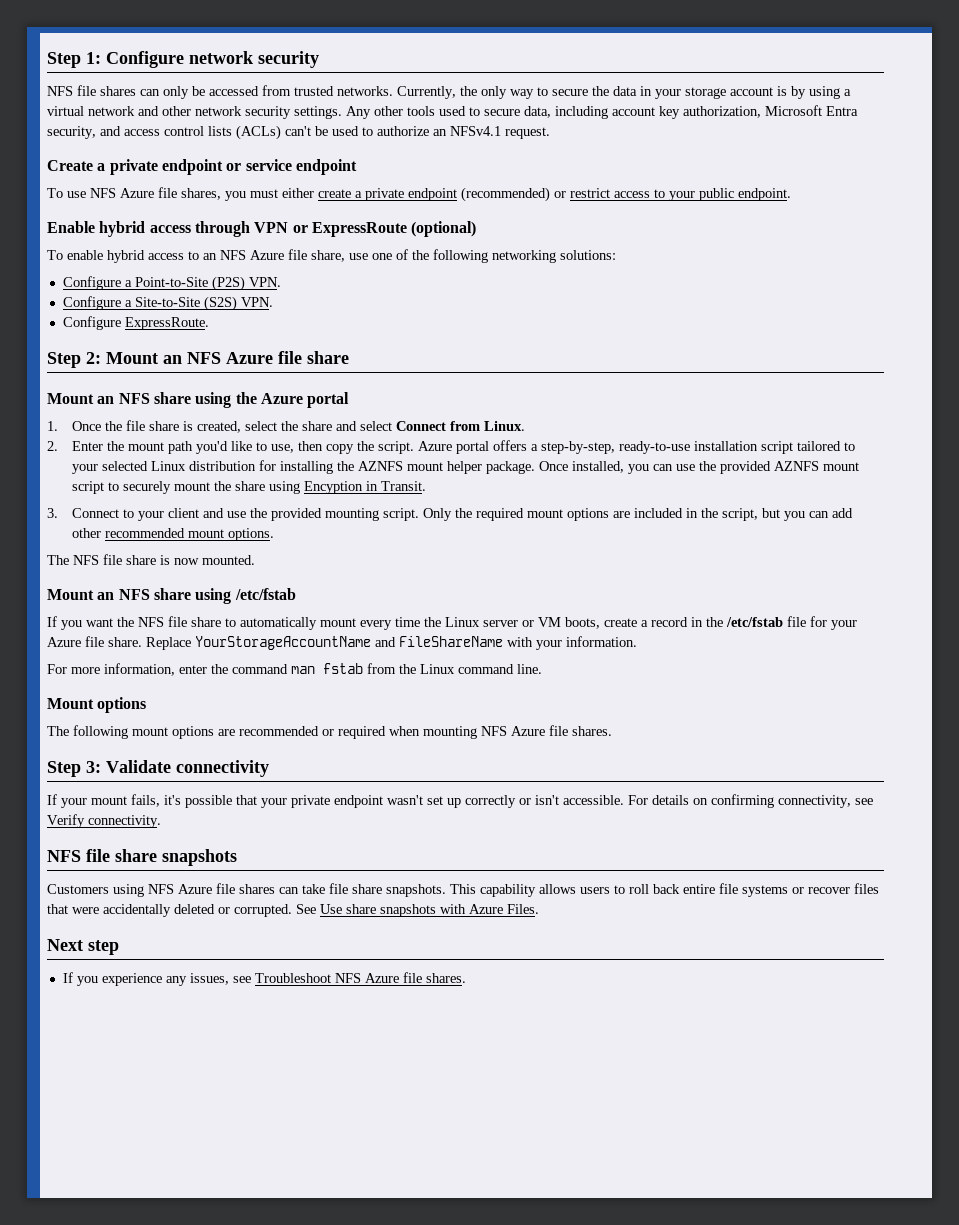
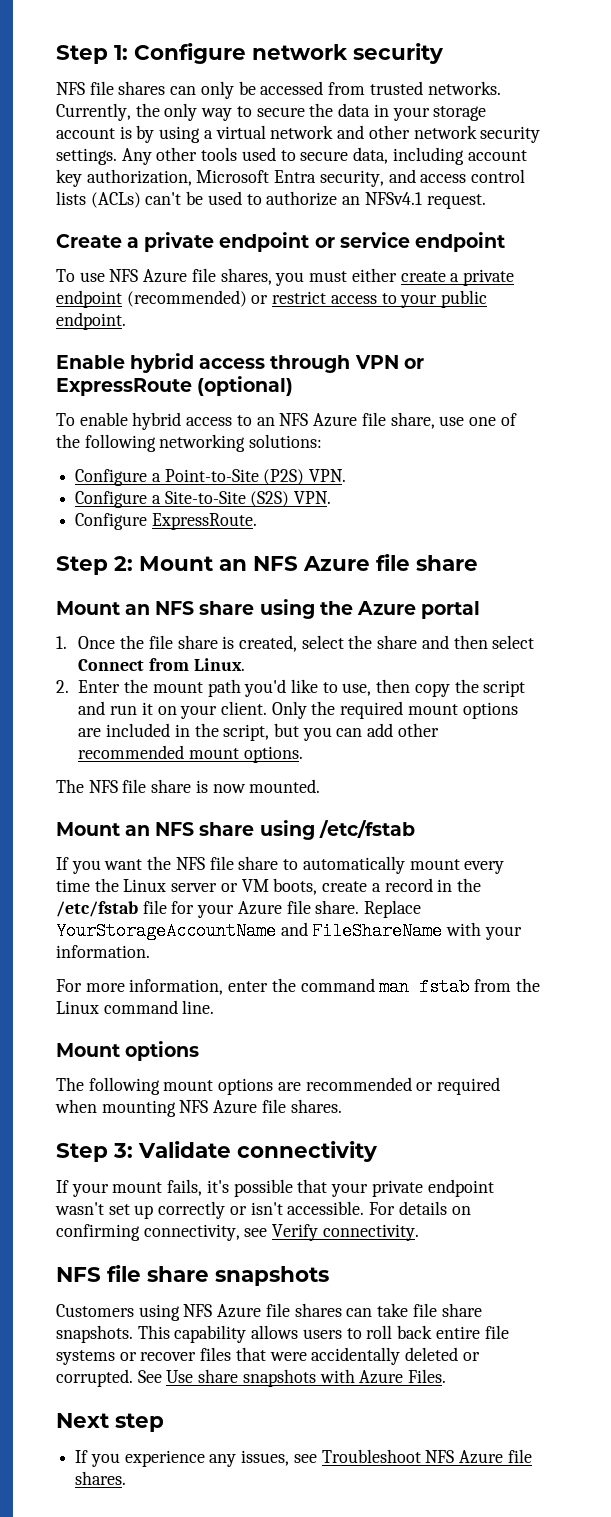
- 1. Once the file share is created, select the share and select Connect from Linux.
+ 1. Once the file share is created, select the share and then select Connect from Linux.
- 2. Enter the mount path you'd like to use, then copy the script. Azure portal offers a step-by-step, ready-to-use installation script tailored to your selected Linux distribution for installing the AZNFS mount helper package. Once installed, you can use the provided AZNFS mount script to securely mount the share using Encyption in Transit.
- 3. Connect to your client and use the provided mounting script.
+ 2. Enter the mount path you'd like to use, then copy the script and run it on your client.

